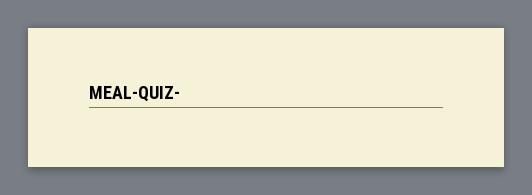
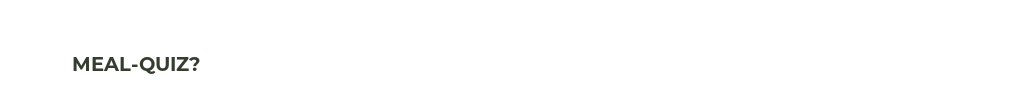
- MEAL-QUIZ-
+ MEAL-QUIZ?

